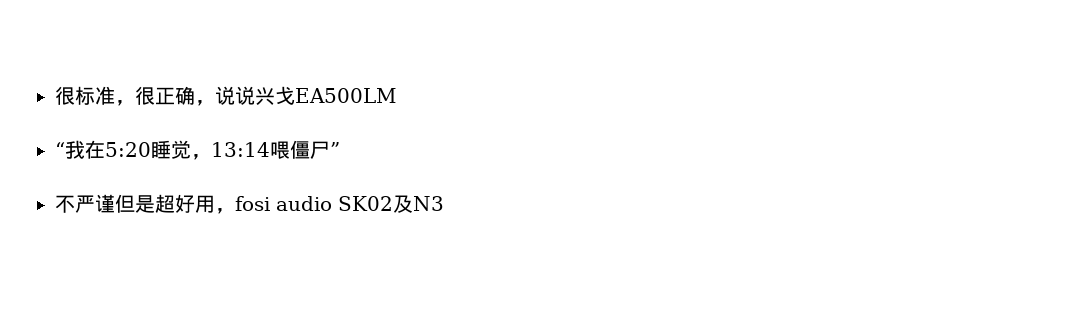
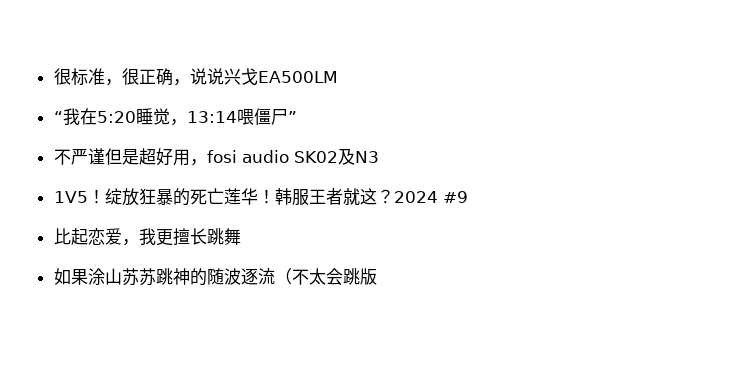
+ 1V5！绽放狂暴的死亡莲华！韩服王者就这？2024 #9
+ 比起恋爱，我更擅长跳舞
+ 如果涂山苏苏跳神的随波逐流（不太会跳版

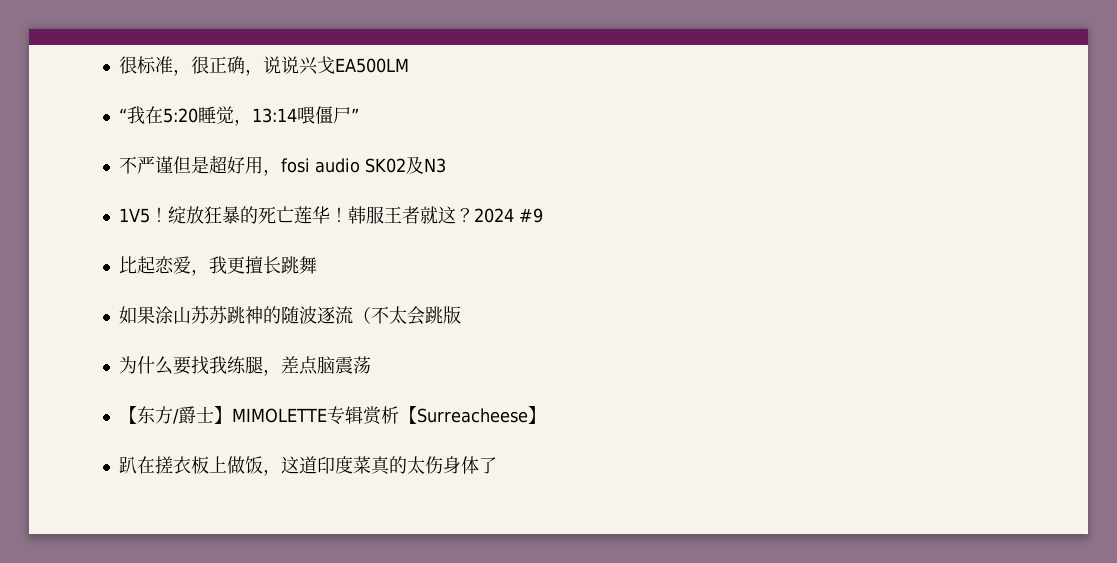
+ 为什么要找我练腿，差点脑震荡
+ 【东方/爵士】MIMOLETTE专辑赏析【Surreacheese】
+ 趴在搓衣板上做饭，这道印度菜真的太伤身体了

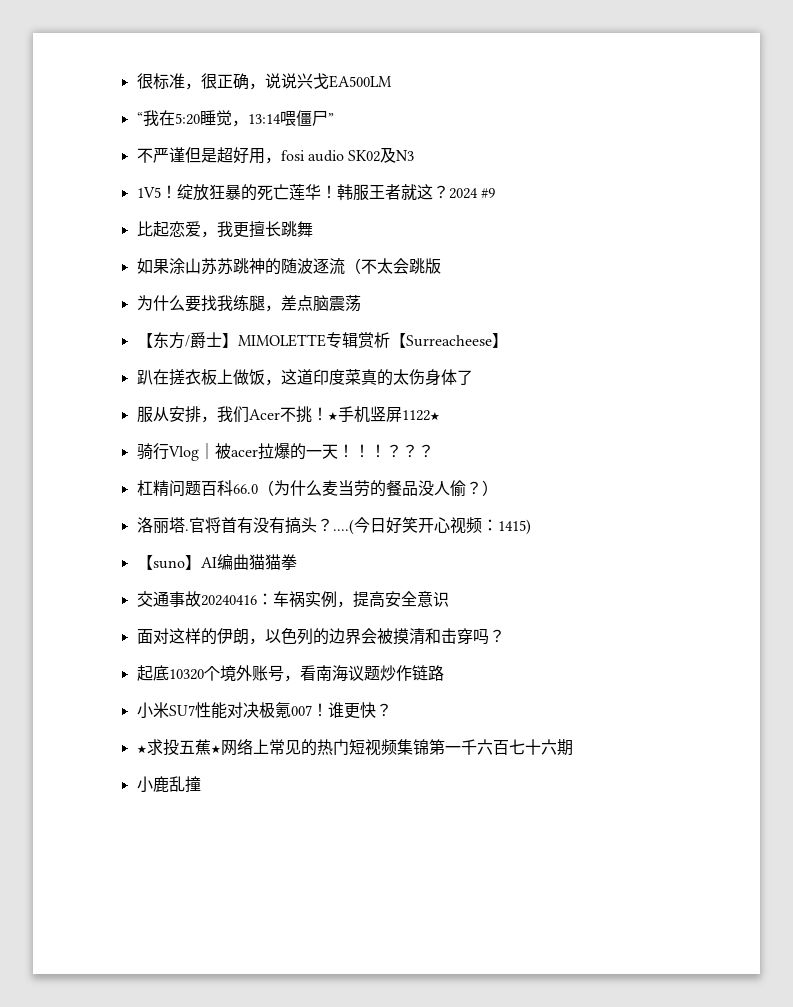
+ 服从安排，我们Acer不挑！★手机竖屏1122★
+ 骑行Vlog｜被acer拉爆的一天！！！？？？
+ 杠精问题百科66.0（为什么麦当劳的餐品没人偷？）
+ 洛丽塔.官将首有没有搞头？....(今日好笑开心视频：1415)
+ 【suno】AI编曲猫猫拳
+ 交通事故20240416：车祸实例，提高安全意识
+ 面对这样的伊朗，以色列的边界会被摸清和击穿吗？
+ 起底10320个境外账号，看南海议题炒作链路
+ 小米SU7性能对决极氪007！谁更快？
+ ★求投五蕉★网络上常见的热门短视频集锦第一千六百七十六期
+ 小鹿乱撞

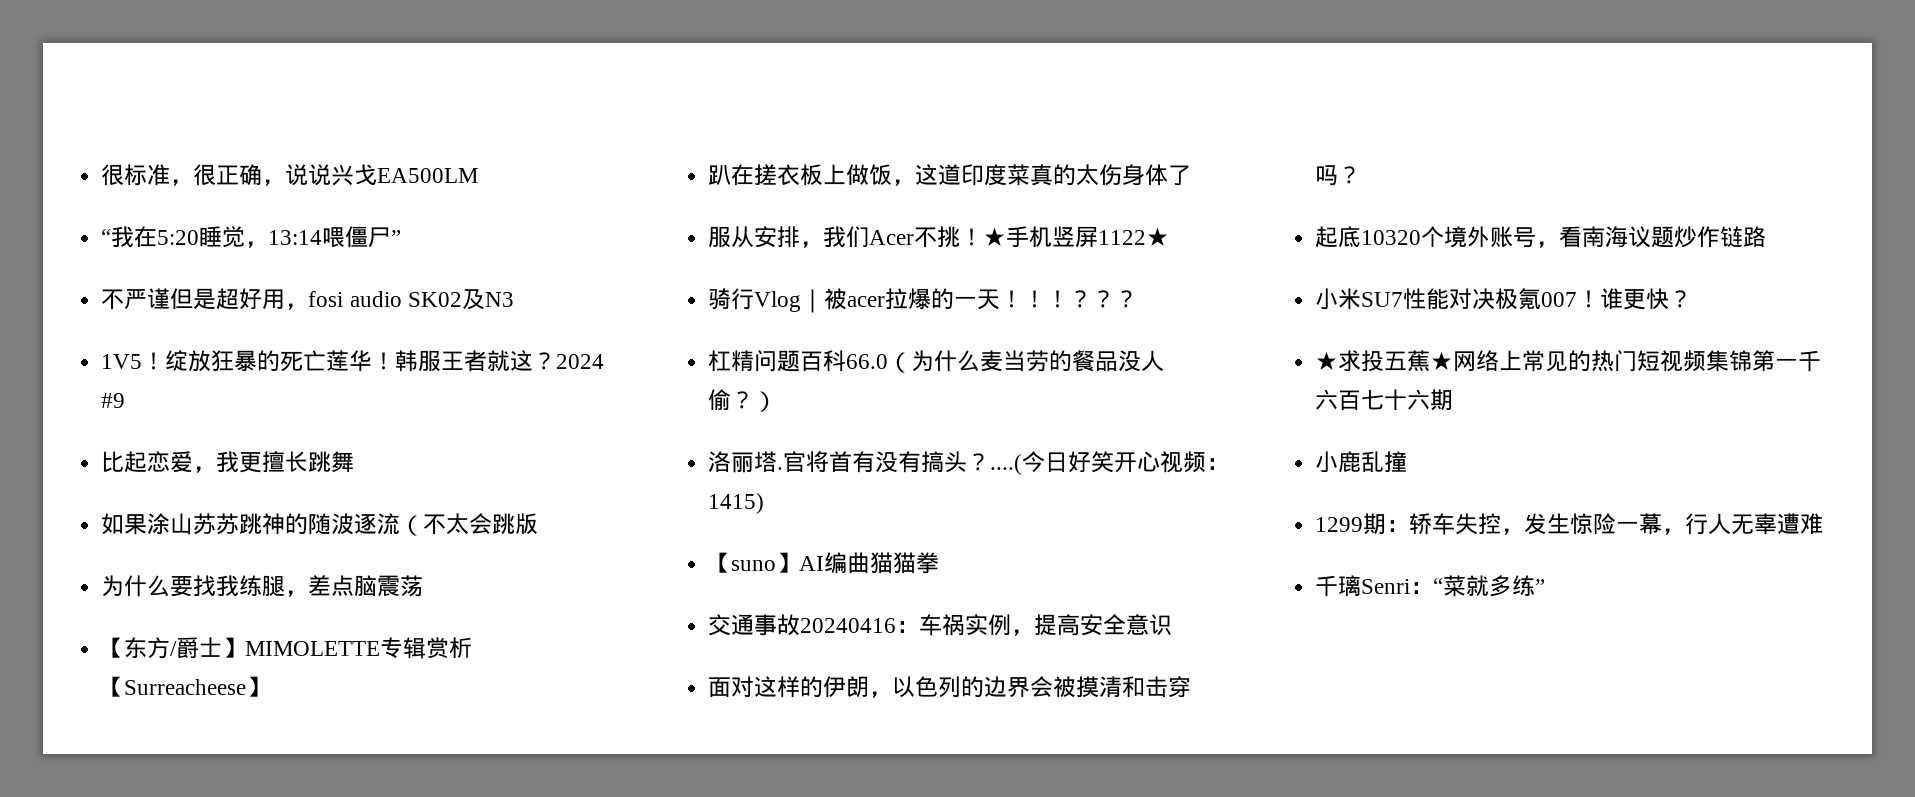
+ 1299期：轿车失控，发生惊险一幕，行人无辜遭难
+ 千璃Senri：“菜就多练”

